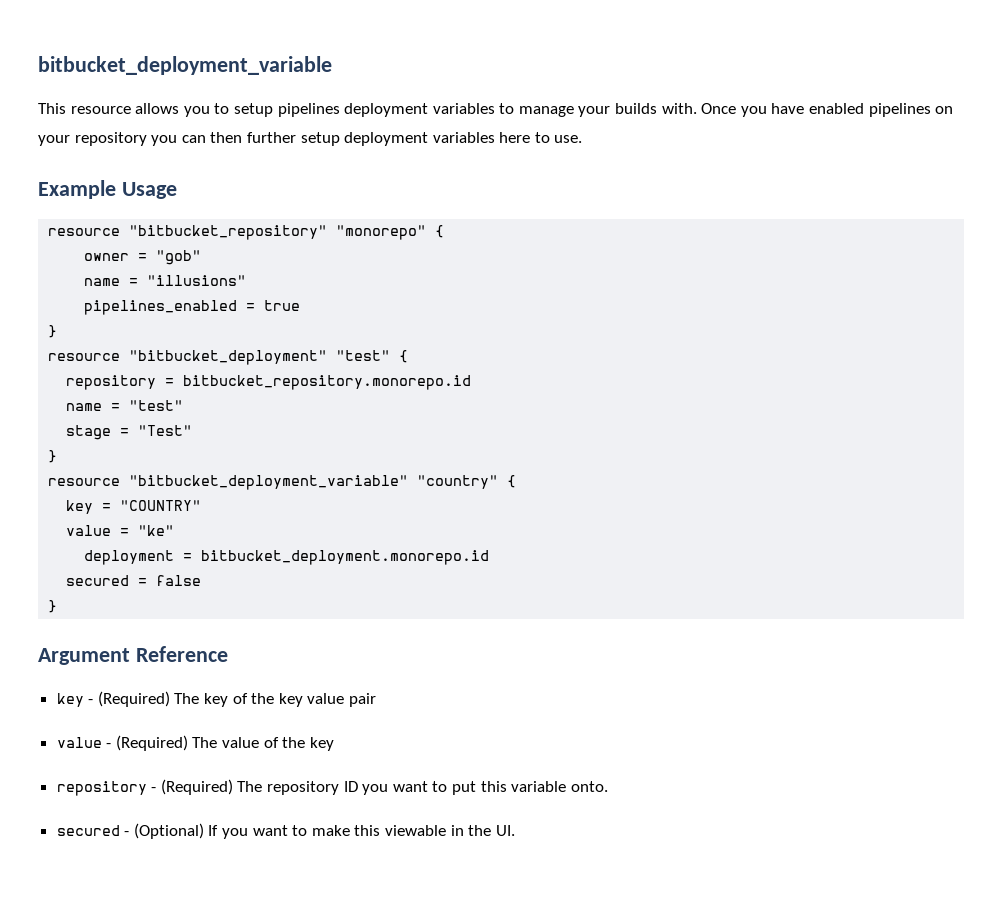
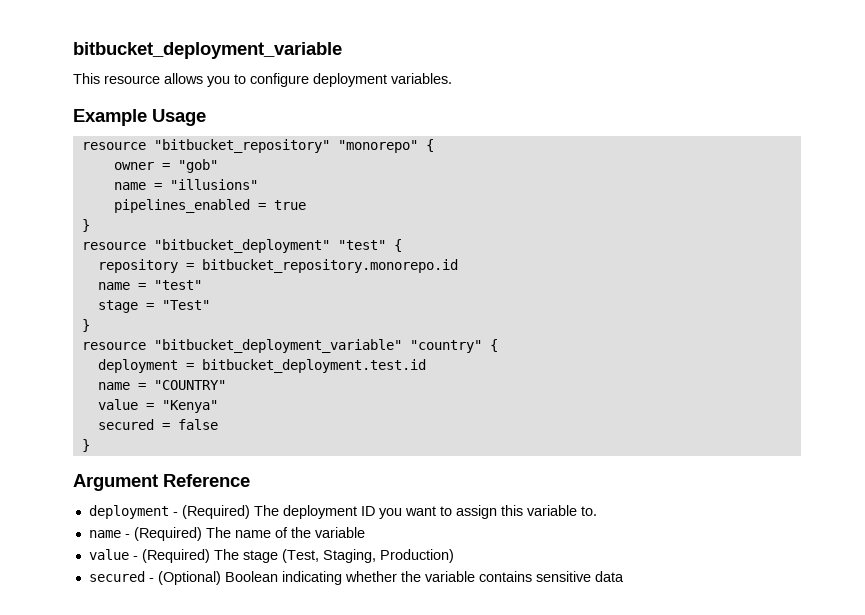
- This resource allows you to setup pipelines deployment variables to manage your builds with. Once you have enabled pipelines on your repository you can then further setup deployment variables here to use.
+ This resource allows you to configure deployment variables.
- key = "COUNTRY"
+ deployment = bitbucket_deployment.test.id
+ name = "COUNTRY"
- value = "ke"
- deployment = bitbucket_deployment.monorepo.id
+ value = "Kenya"
- key - (Required) The key of the key value pair
- value - (Required) The value of the key
- repository - (Required) The repository ID you want to put this variable onto.
- secured - (Optional) If you want to make this viewable in the UI.
+ deployment - (Required) The deployment ID you want to assign this variable to.
+ name - (Required) The name of the variable
+ value - (Required) The stage (Test, Staging, Production)
+ secured - (Optional) Boolean indicating whether the variable contains sensitive data

